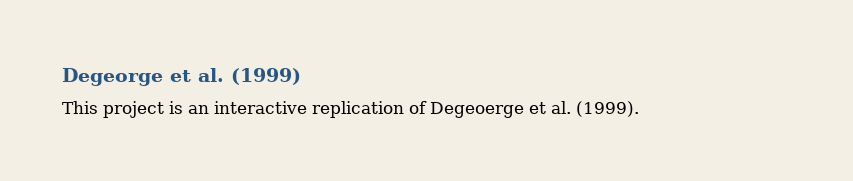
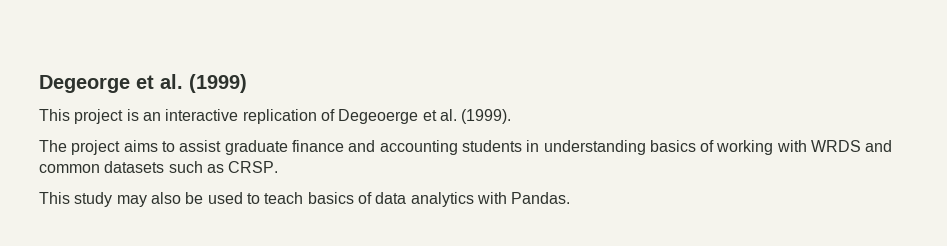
+ The project aims to assist graduate finance and accounting students in understanding basics of working with WRDS and common datasets such as CRSP.
+ This study may also be used to teach basics of data analytics with Pandas.

